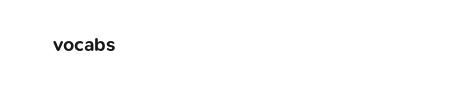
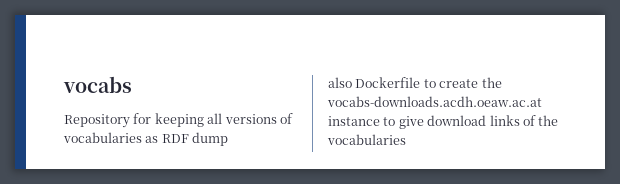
+ Repository for keeping all versions of vocabularies as RDF dump
+ also Dockerfile to create the vocabs-downloads.acdh.oeaw.ac.at instance to give download links of the vocabularies

